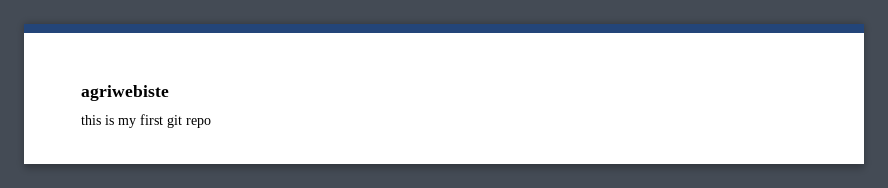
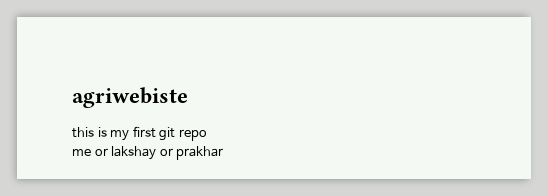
+ me or lakshay or prakhar

